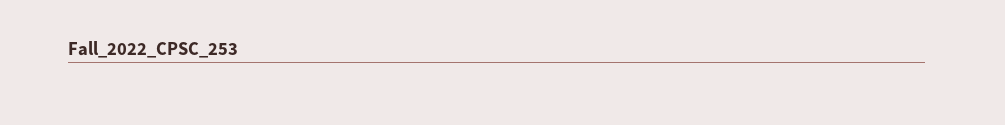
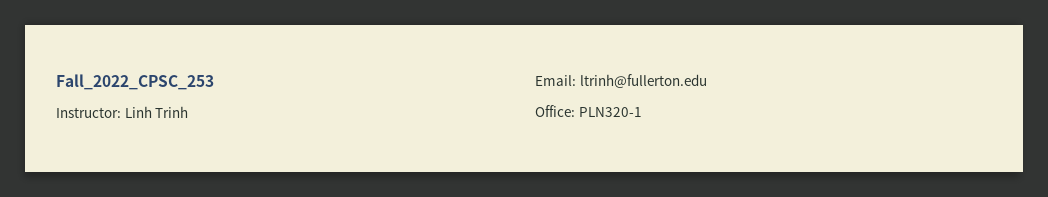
+ Instructor: Linh Trinh
+ Email: ltrinh@fullerton.edu
+ Office: PLN320-1

